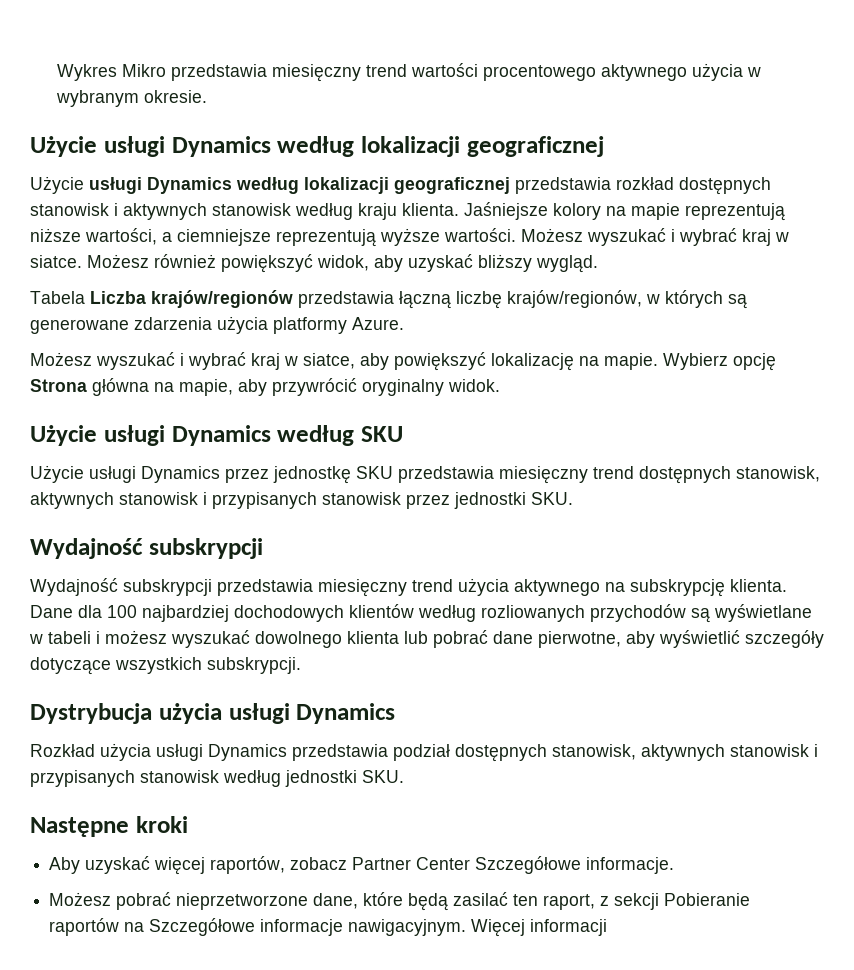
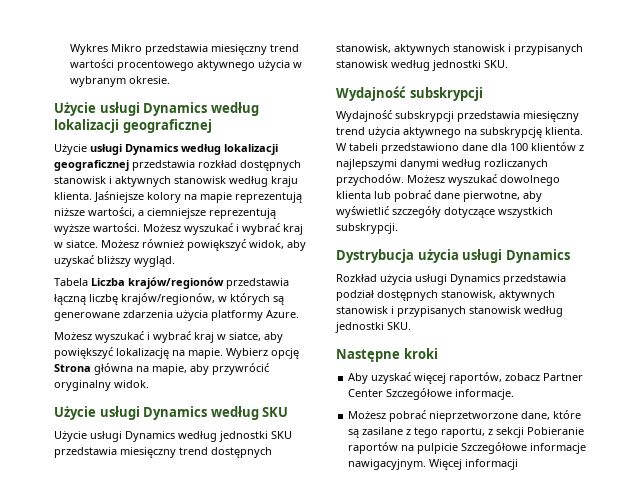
- Użycie usługi Dynamics przez jednostkę SKU przedstawia miesięczny trend dostępnych stanowisk, aktywnych stanowisk i przypisanych stanowisk przez jednostki SKU.
+ Użycie usługi Dynamics według jednostki SKU przedstawia miesięczny trend dostępnych stanowisk, aktywnych stanowisk i przypisanych stanowisk według jednostki SKU.
- Dane dla 100 najbardziej dochodowych klientów według rozliowanych przychodów są wyświetlane w tabeli i możesz wyszukać dowolnego klienta lub pobrać dane pierwotne, aby wyświetlić szczegóły dotyczące wszystkich subskrypcji.
+ W tabeli przedstawiono dane dla 100 klientów z najlepszymi danymi według rozliczanych przychodów. Możesz wyszukać dowolnego klienta lub pobrać dane pierwotne, aby wyświetlić szczegóły dotyczące wszystkich subskrypcji.
- Możesz pobrać nieprzetworzone dane, które będą zasilać ten raport, z sekcji Pobieranie raportów na Szczegółowe informacje nawigacyjnym.
+ Możesz pobrać nieprzetworzone dane, które są zasilane z tego raportu, z sekcji Pobieranie raportów na pulpicie Szczegółowe informacje nawigacyjnym.

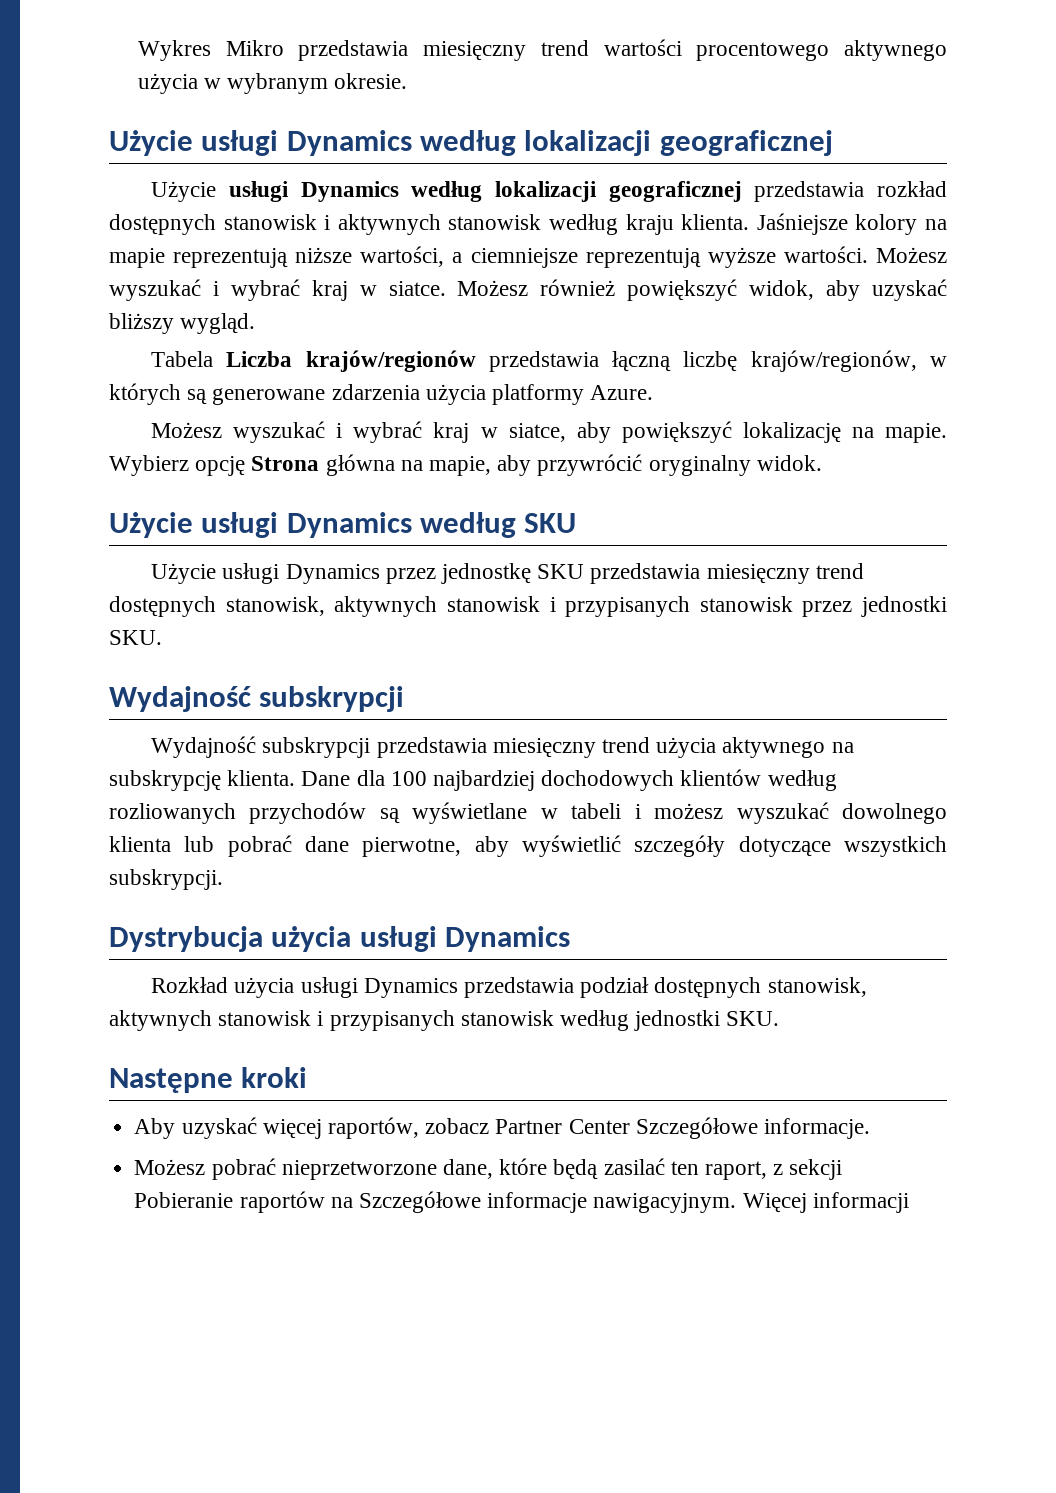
- Użycie usługi Dynamics według jednostki SKU przedstawia miesięczny trend dostępnych stanowisk, aktywnych stanowisk i przypisanych stanowisk według jednostki SKU.
+ Użycie usługi Dynamics przez jednostkę SKU przedstawia miesięczny trend dostępnych stanowisk, aktywnych stanowisk i przypisanych stanowisk przez jednostki SKU.
- W tabeli przedstawiono dane dla 100 klientów z najlepszymi danymi według rozliczanych przychodów. Możesz wyszukać dowolnego klienta lub pobrać dane pierwotne, aby wyświetlić szczegóły dotyczące wszystkich subskrypcji.
+ Dane dla 100 najbardziej dochodowych klientów według rozliowanych przychodów są wyświetlane w tabeli i możesz wyszukać dowolnego klienta lub pobrać dane pierwotne, aby wyświetlić szczegóły dotyczące wszystkich subskrypcji.
- Możesz pobrać nieprzetworzone dane, które są zasilane z tego raportu, z sekcji Pobieranie raportów na pulpicie Szczegółowe informacje nawigacyjnym.
+ Możesz pobrać nieprzetworzone dane, które będą zasilać ten raport, z sekcji Pobieranie raportów na Szczegółowe informacje nawigacyjnym.

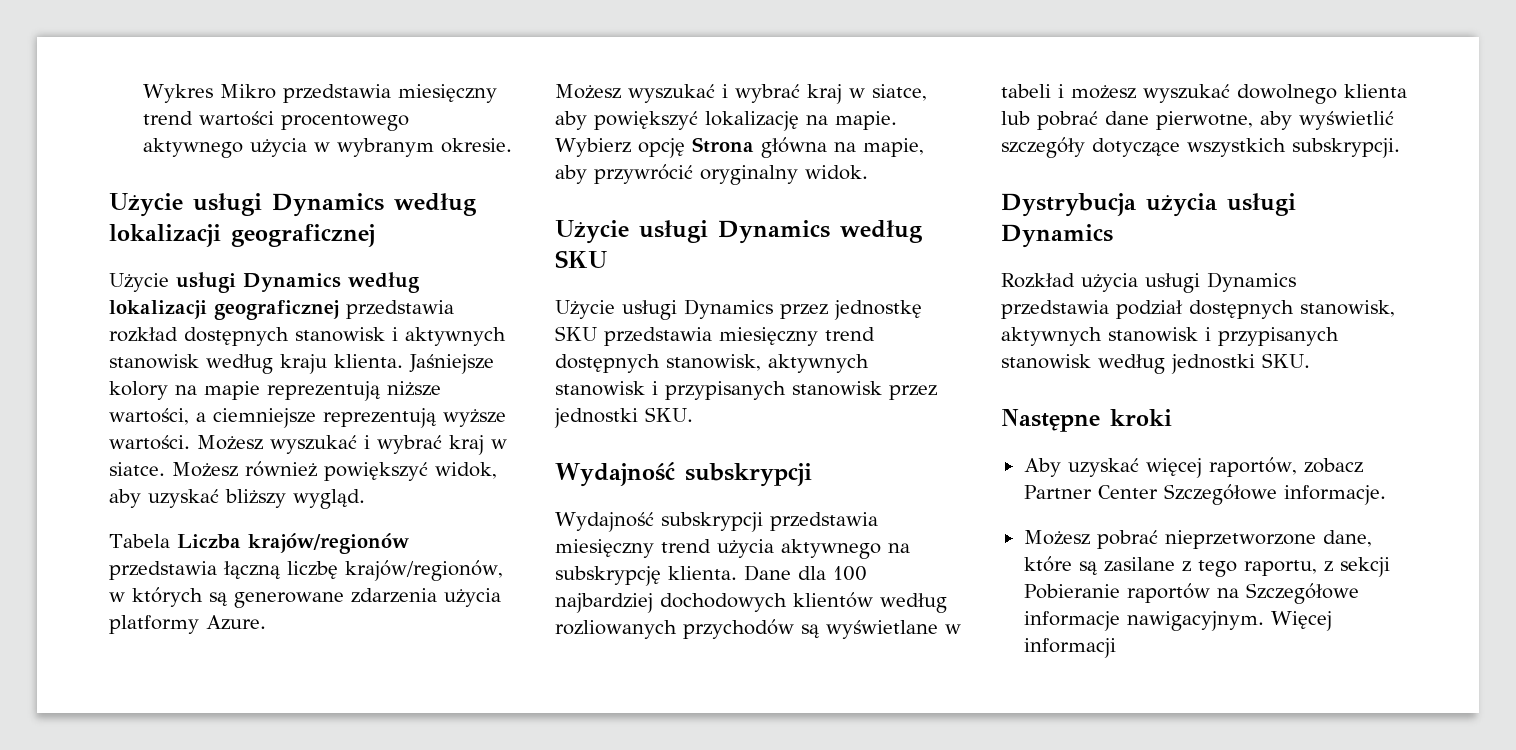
- Możesz pobrać nieprzetworzone dane, które będą zasilać ten raport, z sekcji Pobieranie raportów na Szczegółowe informacje nawigacyjnym.
+ Możesz pobrać nieprzetworzone dane, które są zasilane z tego raportu, z sekcji Pobieranie raportów na Szczegółowe informacje nawigacyjnym.

